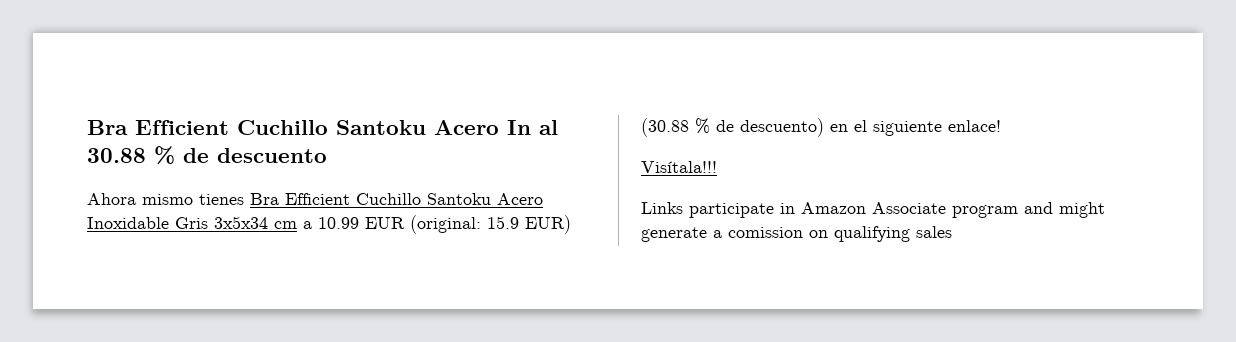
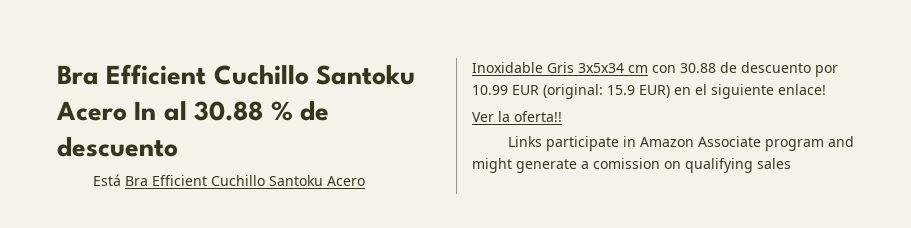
- Ahora mismo tienes Bra Efficient Cuchillo Santoku Acero Inoxidable Gris 3x5x34 cm a 10.99 EUR (original: 15.9 EUR) (30.88 % de descuento) en el siguiente enlace!
+ Está Bra Efficient Cuchillo Santoku Acero Inoxidable Gris 3x5x34 cm con 30.88 de descuento por 10.99 EUR (original: 15.9 EUR) en el siguiente enlace!
- Visítala!!!
+ Ver la oferta!!

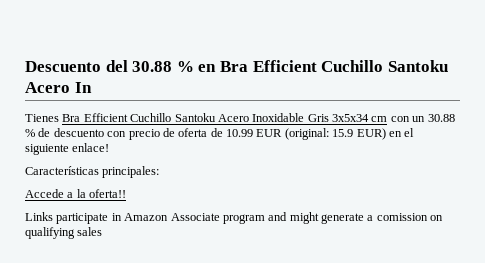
- Bra Efficient Cuchillo Santoku Acero In al 30.88 % de descuento
- Está Bra Efficient Cuchillo Santoku Acero Inoxidable Gris 3x5x34 cm con 30.88 de descuento por 10.99 EUR (original: 15.9 EUR) en el siguiente enlace!
+ Descuento del 30.88 % en Bra Efficient Cuchillo Santoku Acero In
+ Tienes Bra Efficient Cuchillo Santoku Acero Inoxidable Gris 3x5x34 cm con un 30.88 % de descuento con precio de oferta de 10.99 EUR (original: 15.9 EUR) en el siguiente enlace!
- Ver la oferta!!
+ Características principales:
+ Accede a la oferta!!

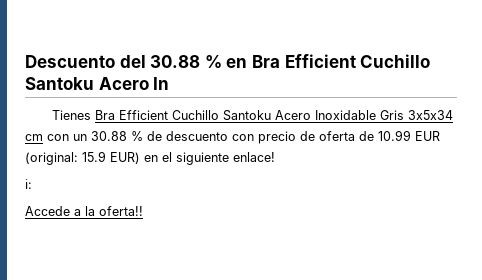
- Características principales:
+ ℹ:
- Links participate in Amazon Associate program and might generate a comission on qualifying sales

